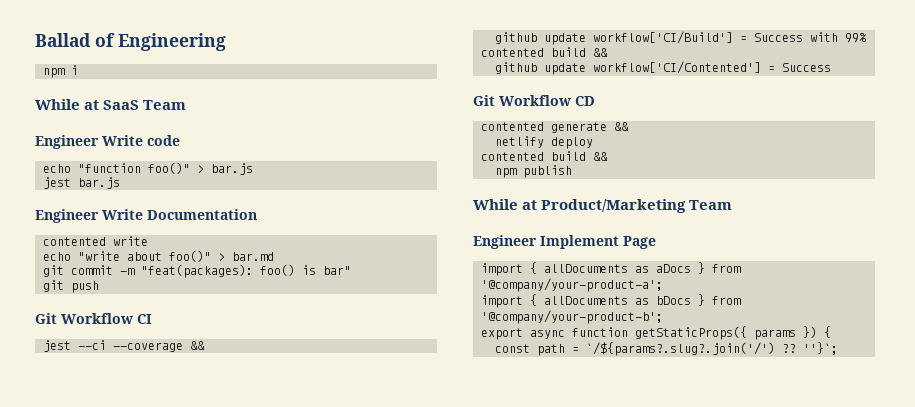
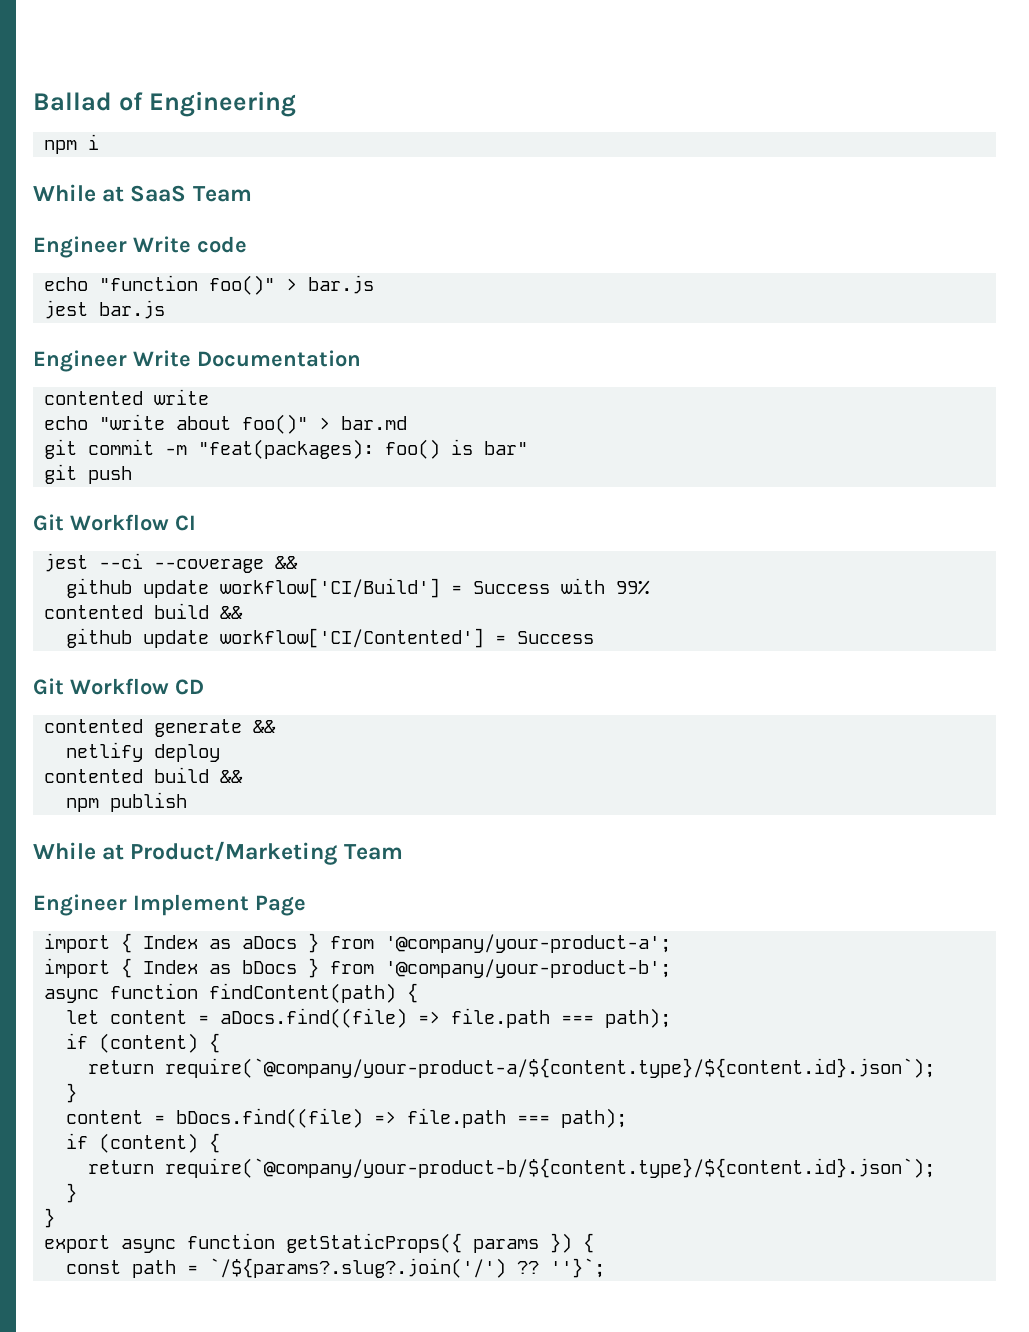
- import { allDocuments as aDocs } from '@company/your-product-a';
+ import { Index as aDocs } from '@company/your-product-a';
- import { allDocuments as bDocs } from '@company/your-product-b';
+ import { Index as bDocs } from '@company/your-product-b';
+ async function findContent(path) {
+ let content = aDocs.find((file) => file.path === path);
+ if (content) {
+ return require(`@company/your-product-a/${content.type}/${content.id}.json`);
+ }
+ content = bDocs.find((file) => file.path === path);
+ if (content) {
+ return require(`@company/your-product-b/${content.type}/${content.id}.json`);
+ }
+ }

